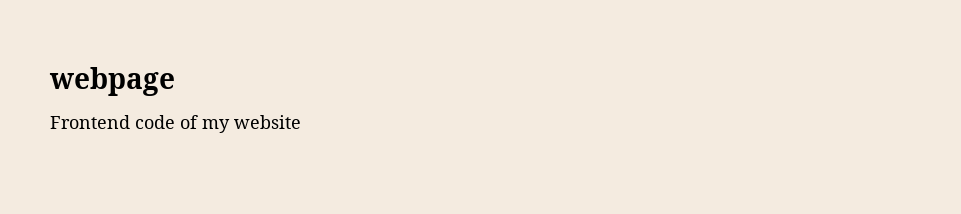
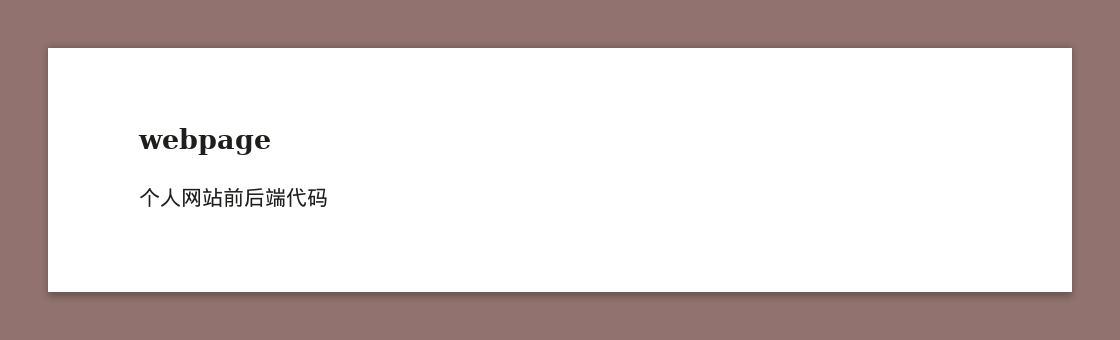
- Frontend code of my website
+ 个人网站前后端代码

